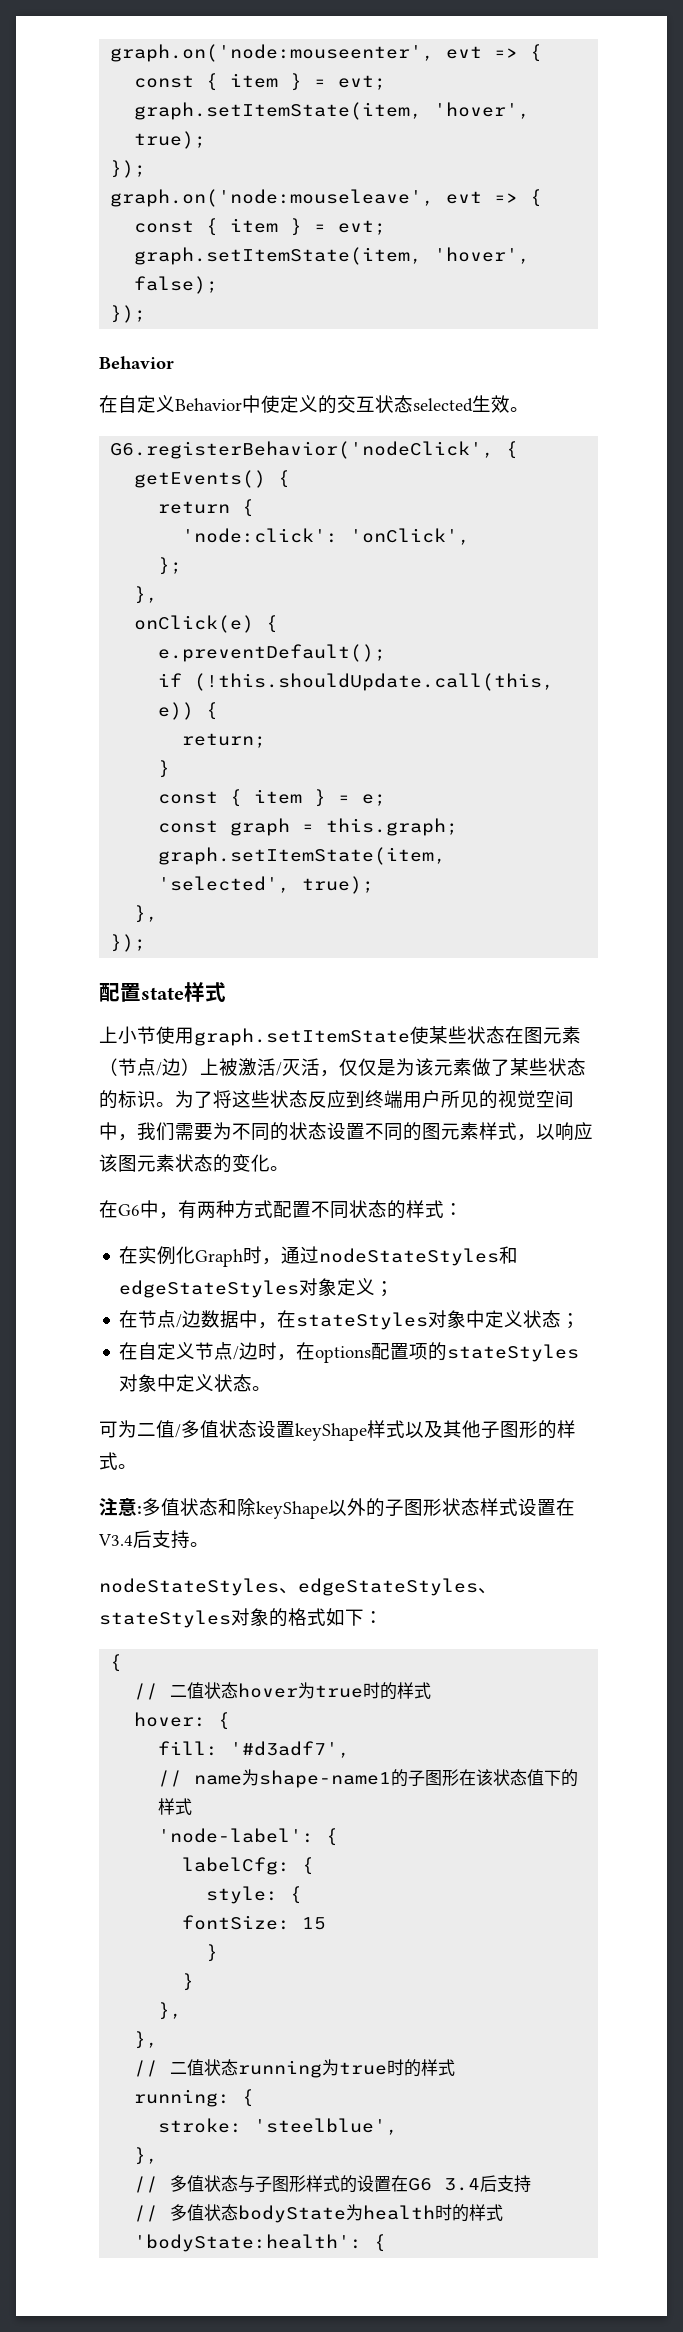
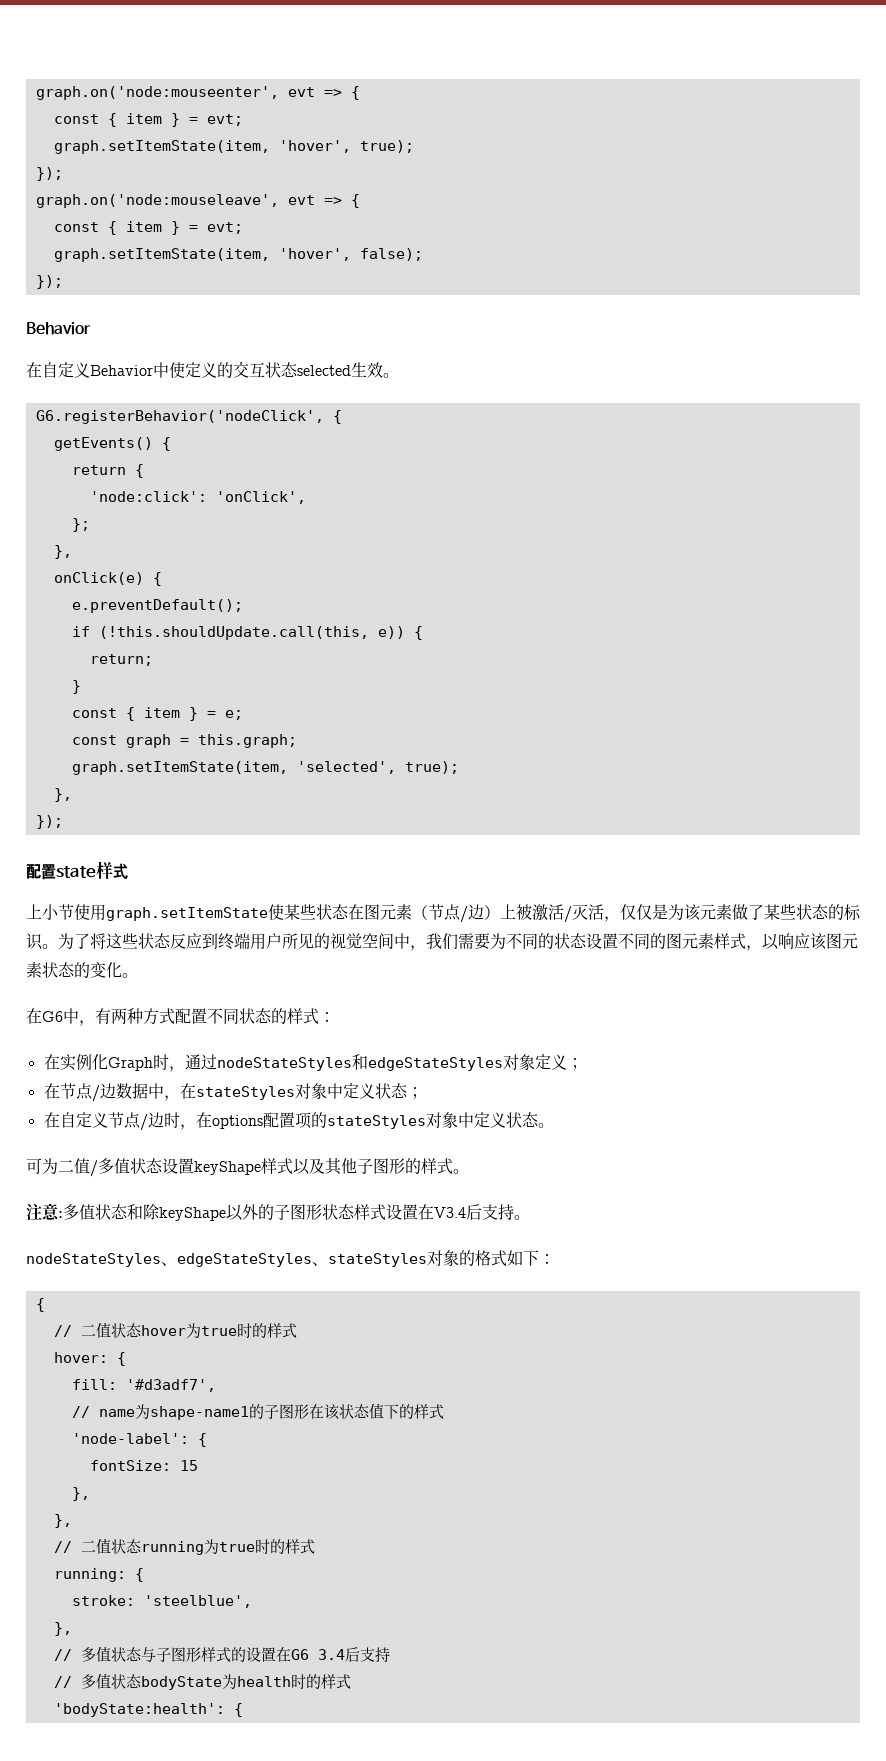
- labelCfg: {
- style: {
  fontSize: 15
- }
- }

